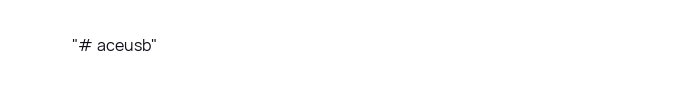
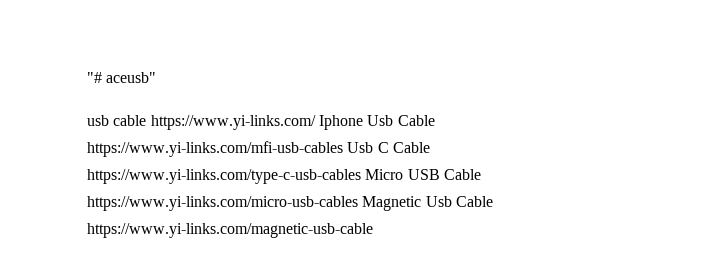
+ usb cable https://www.yi-links.com/ Iphone Usb Cable https://www.yi-links.com/mfi-usb-cables Usb C Cable https://www.yi-links.com/type-c-usb-cables Micro USB Cable https://www.yi-links.com/micro-usb-cables Magnetic Usb Cable https://www.yi-links.com/magnetic-usb-cable

